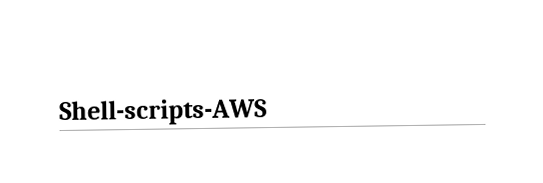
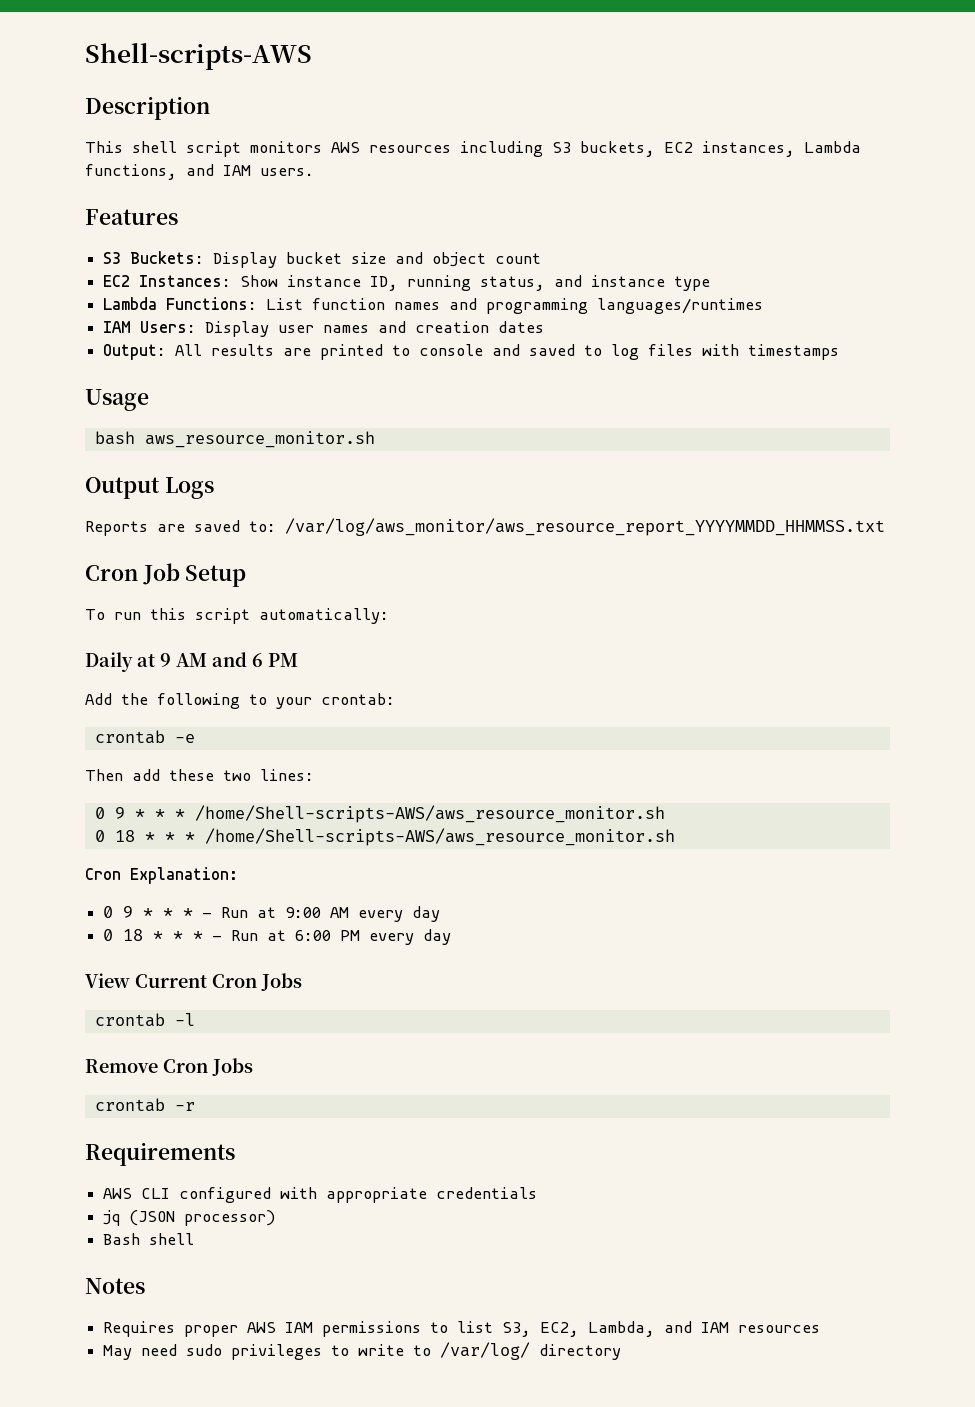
+ Description
+ This shell script monitors AWS resources including S3 buckets, EC2 instances, Lambda functions, and IAM users.
+ Features
+ S3 Buckets: Display bucket size and object count
+ EC2 Instances: Show instance ID, running status, and instance type
+ Lambda Functions: List function names and programming languages/runtimes
+ IAM Users: Display user names and creation dates
+ Output: All results are printed to console and saved to log files with timestamps
+ Usage
+ bash aws_resource_monitor.sh
+ Output Logs
+ Reports are saved to: /var/log/aws_monitor/aws_resource_report_YYYYMMDD_HHMMSS.txt
+ Cron Job Setup
+ To run this script automatically:
+ Daily at 9 AM and 6 PM
+ Add the following to your crontab:
+ crontab -e
+ Then add these two lines:
+ 0 9 * * * /home/Shell-scripts-AWS/aws_resource_monitor.sh
+ 0 18 * * * /home/Shell-scripts-AWS/aws_resource_monitor.sh
+ Cron Explanation:
+ 0 9 * * * - Run at 9:00 AM every day
+ 0 18 * * * - Run at 6:00 PM every day
+ View Current Cron Jobs
+ crontab -l
+ Remove Cron Jobs
+ crontab -r
+ Requirements
+ AWS CLI configured with appropriate credentials
+ jq (JSON processor)
+ Bash shell
+ Notes
+ Requires proper AWS IAM permissions to list S3, EC2, Lambda, and IAM resources
+ May need sudo privileges to write to /var/log/ directory

